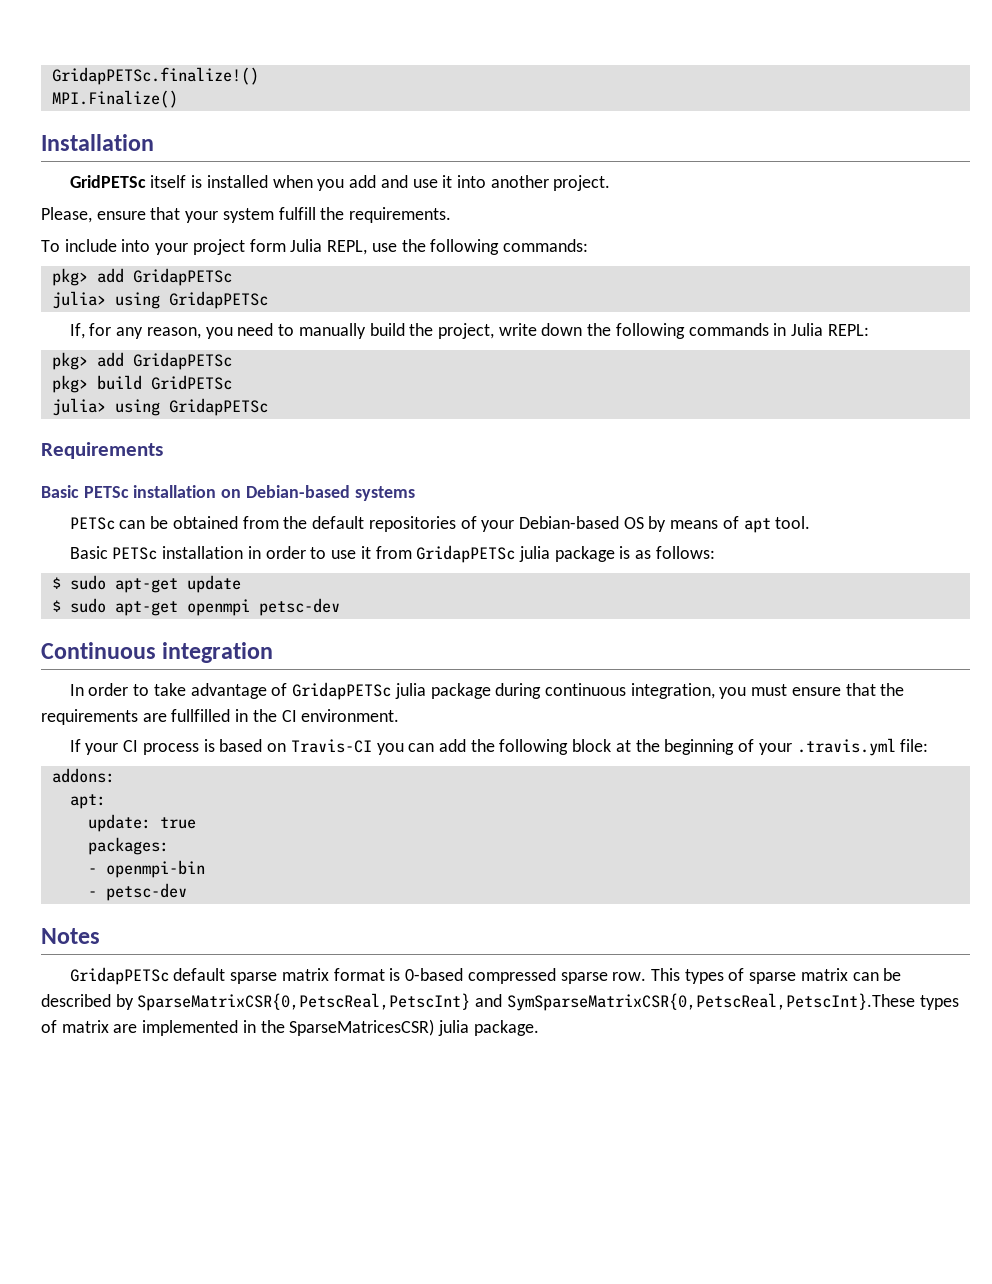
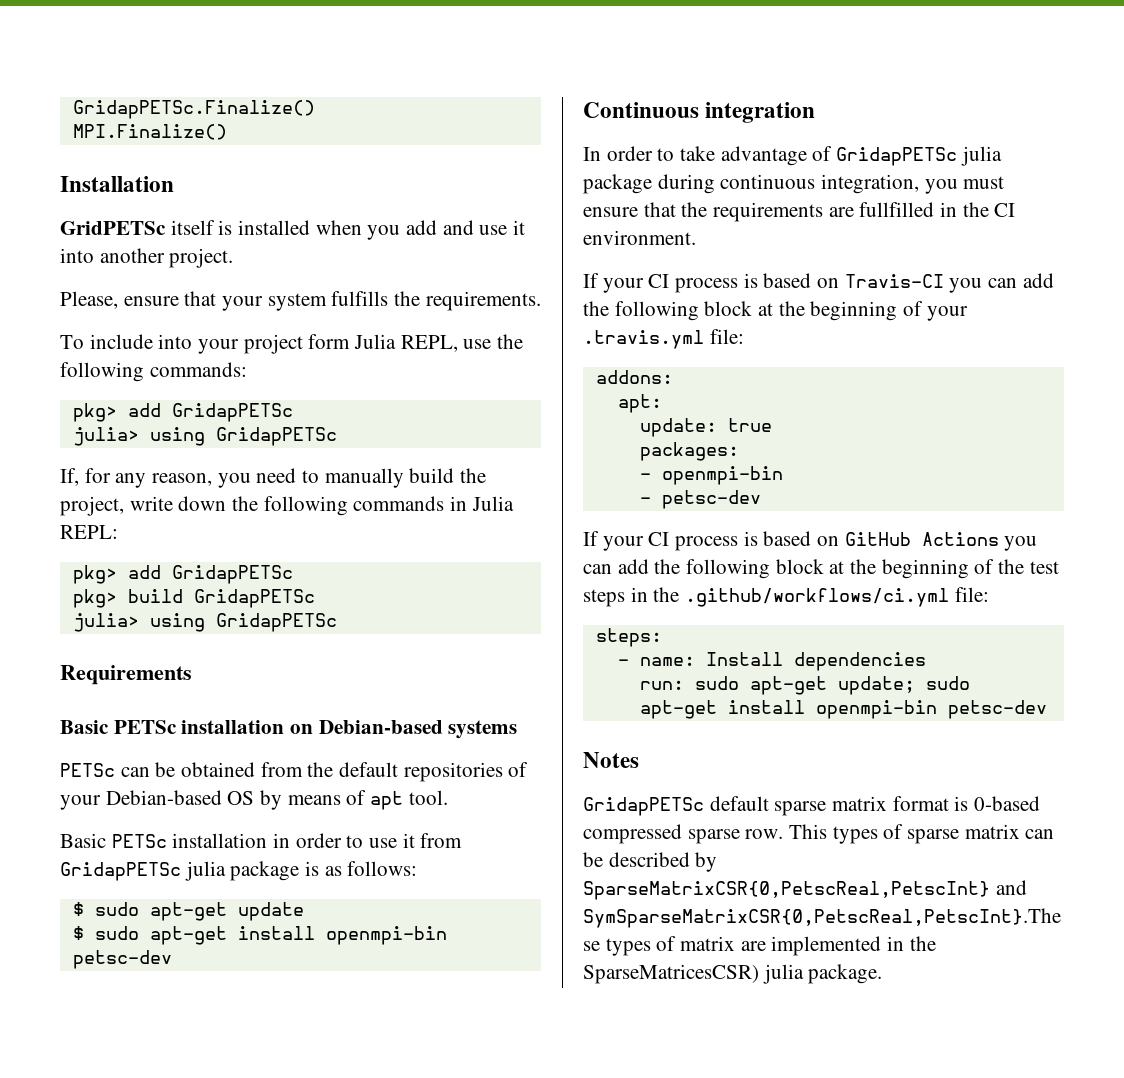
- GridapPETSc.finalize!()
+ GridapPETSc.Finalize()
- Please, ensure that your system fulfill the requirements.
+ Please, ensure that your system fulfills the requirements.
- pkg> build GridPETSc
+ pkg> build GridapPETSc
- $ sudo apt-get openmpi petsc-dev
+ $ sudo apt-get install openmpi-bin petsc-dev
+ If your CI process is based on GitHub Actions you can add the following block at the beginning of the test steps in the .github/workflows/ci.yml file:
+ steps:
+ - name: Install dependencies
+ run: sudo apt-get update; sudo apt-get install openmpi-bin petsc-dev

